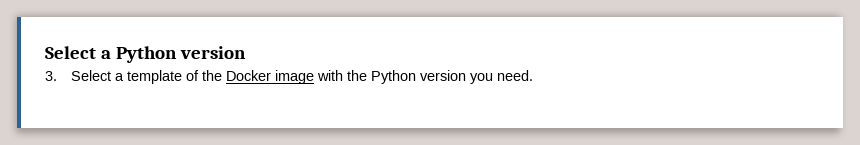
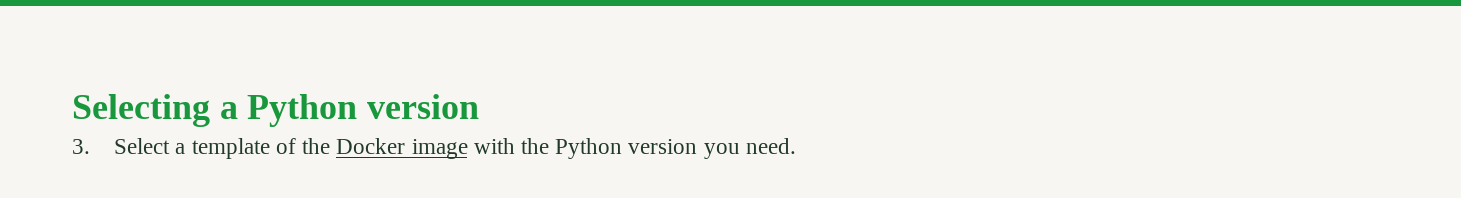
- Select a Python version
+ Selecting a Python version

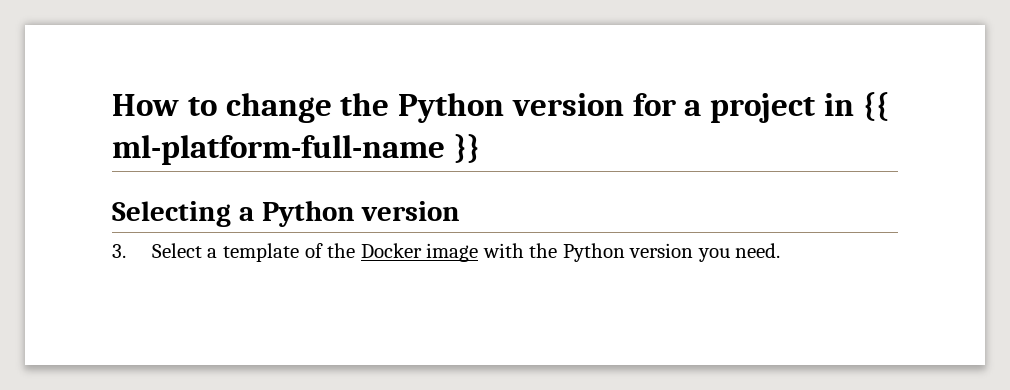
+ How to change the Python version for a project in {{ ml-platform-full-name }}

